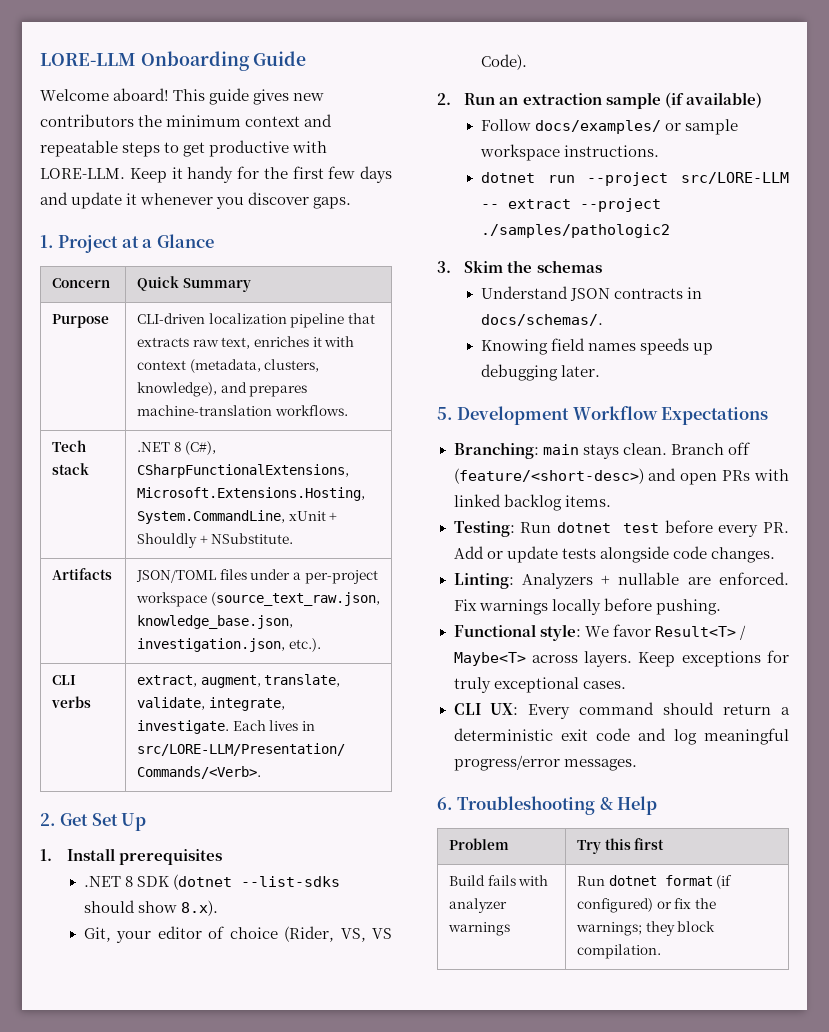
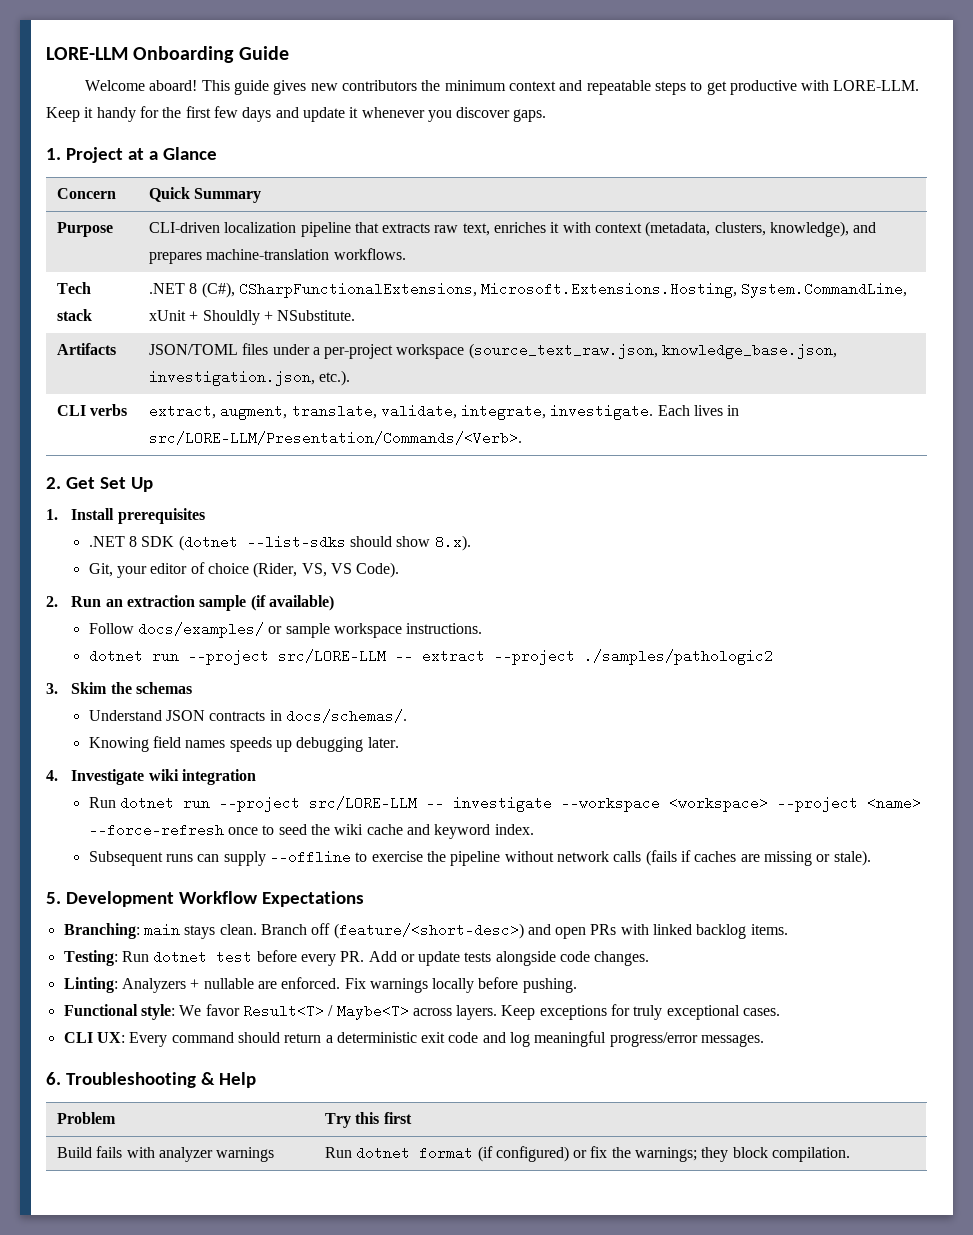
+ 4. Investigate wiki integration
+ Run dotnet run --project src/LORE-LLM -- investigate --workspace <workspace> --project <name> --force-refresh once to seed the wiki cache and keyword index.
+ Subsequent runs can supply --offline to exercise the pipeline without network calls (fails if caches are missing or stale).

